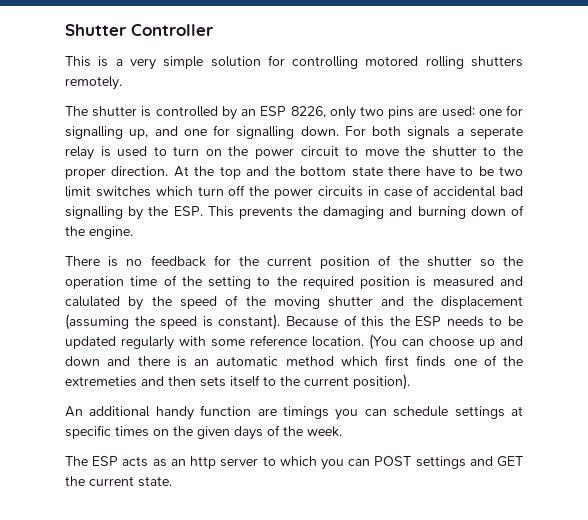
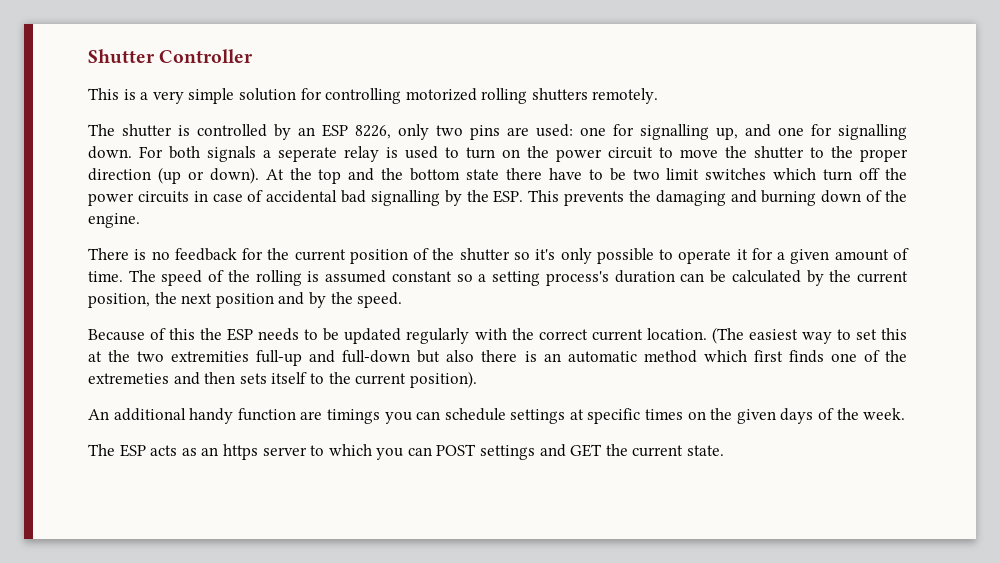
- This is a very simple solution for controlling motored rolling shutters remotely.
+ This is a very simple solution for controlling motorized rolling shutters remotely.
- For both signals a seperate relay is used to turn on the power circuit to move the shutter to the proper direction.
+ For both signals a seperate relay is used to turn on the power circuit to move the shutter to the proper direction (up or down).
- There is no feedback for the current position of the shutter so the operation time of the setting to the required position is measured and calulated by the speed of the moving shutter and the displacement (assuming the speed is constant). Because of this the ESP needs to be updated regularly with some reference location. (You can choose up and down and there is an automatic method which first finds one of the extremeties and then sets itself to the current position).
+ There is no feedback for the current position of the shutter so it's only possible to operate it for a given amount of time. The speed of the rolling is assumed constant so a setting process's duration can be calculated by the current position, the next position and by the speed.
+ Because of this the ESP needs to be updated regularly with the correct current location. (The easiest way to set this at the two extremities full-up and full-down but also there is an automatic method which first finds one of the extremeties and then sets itself to the current position).
- The ESP acts as an http server to which you can POST settings and GET the current state.
+ The ESP acts as an https server to which you can POST settings and GET the current state.

